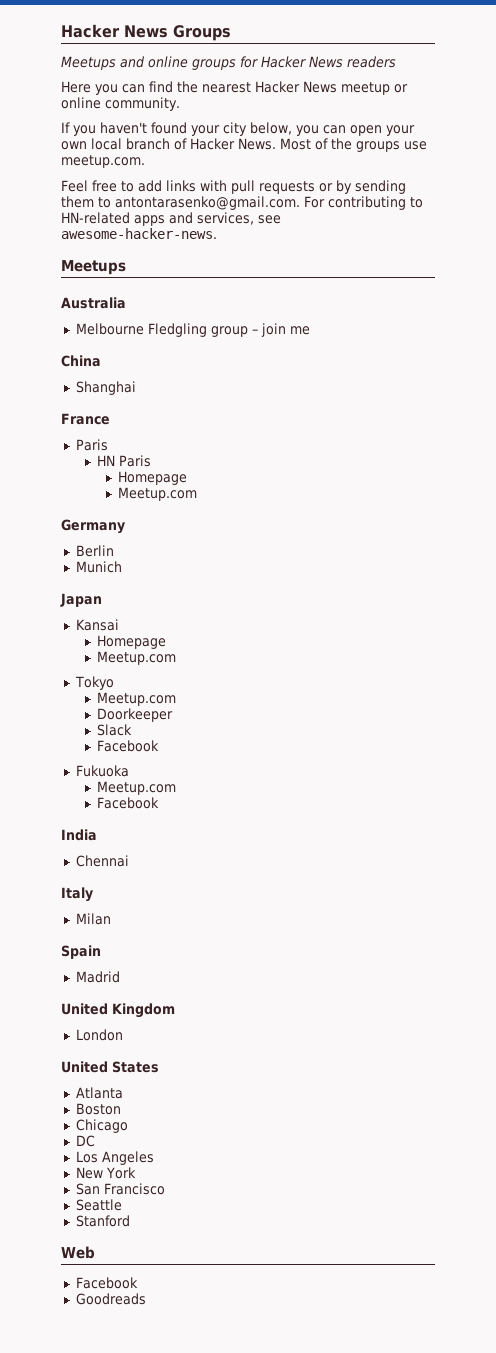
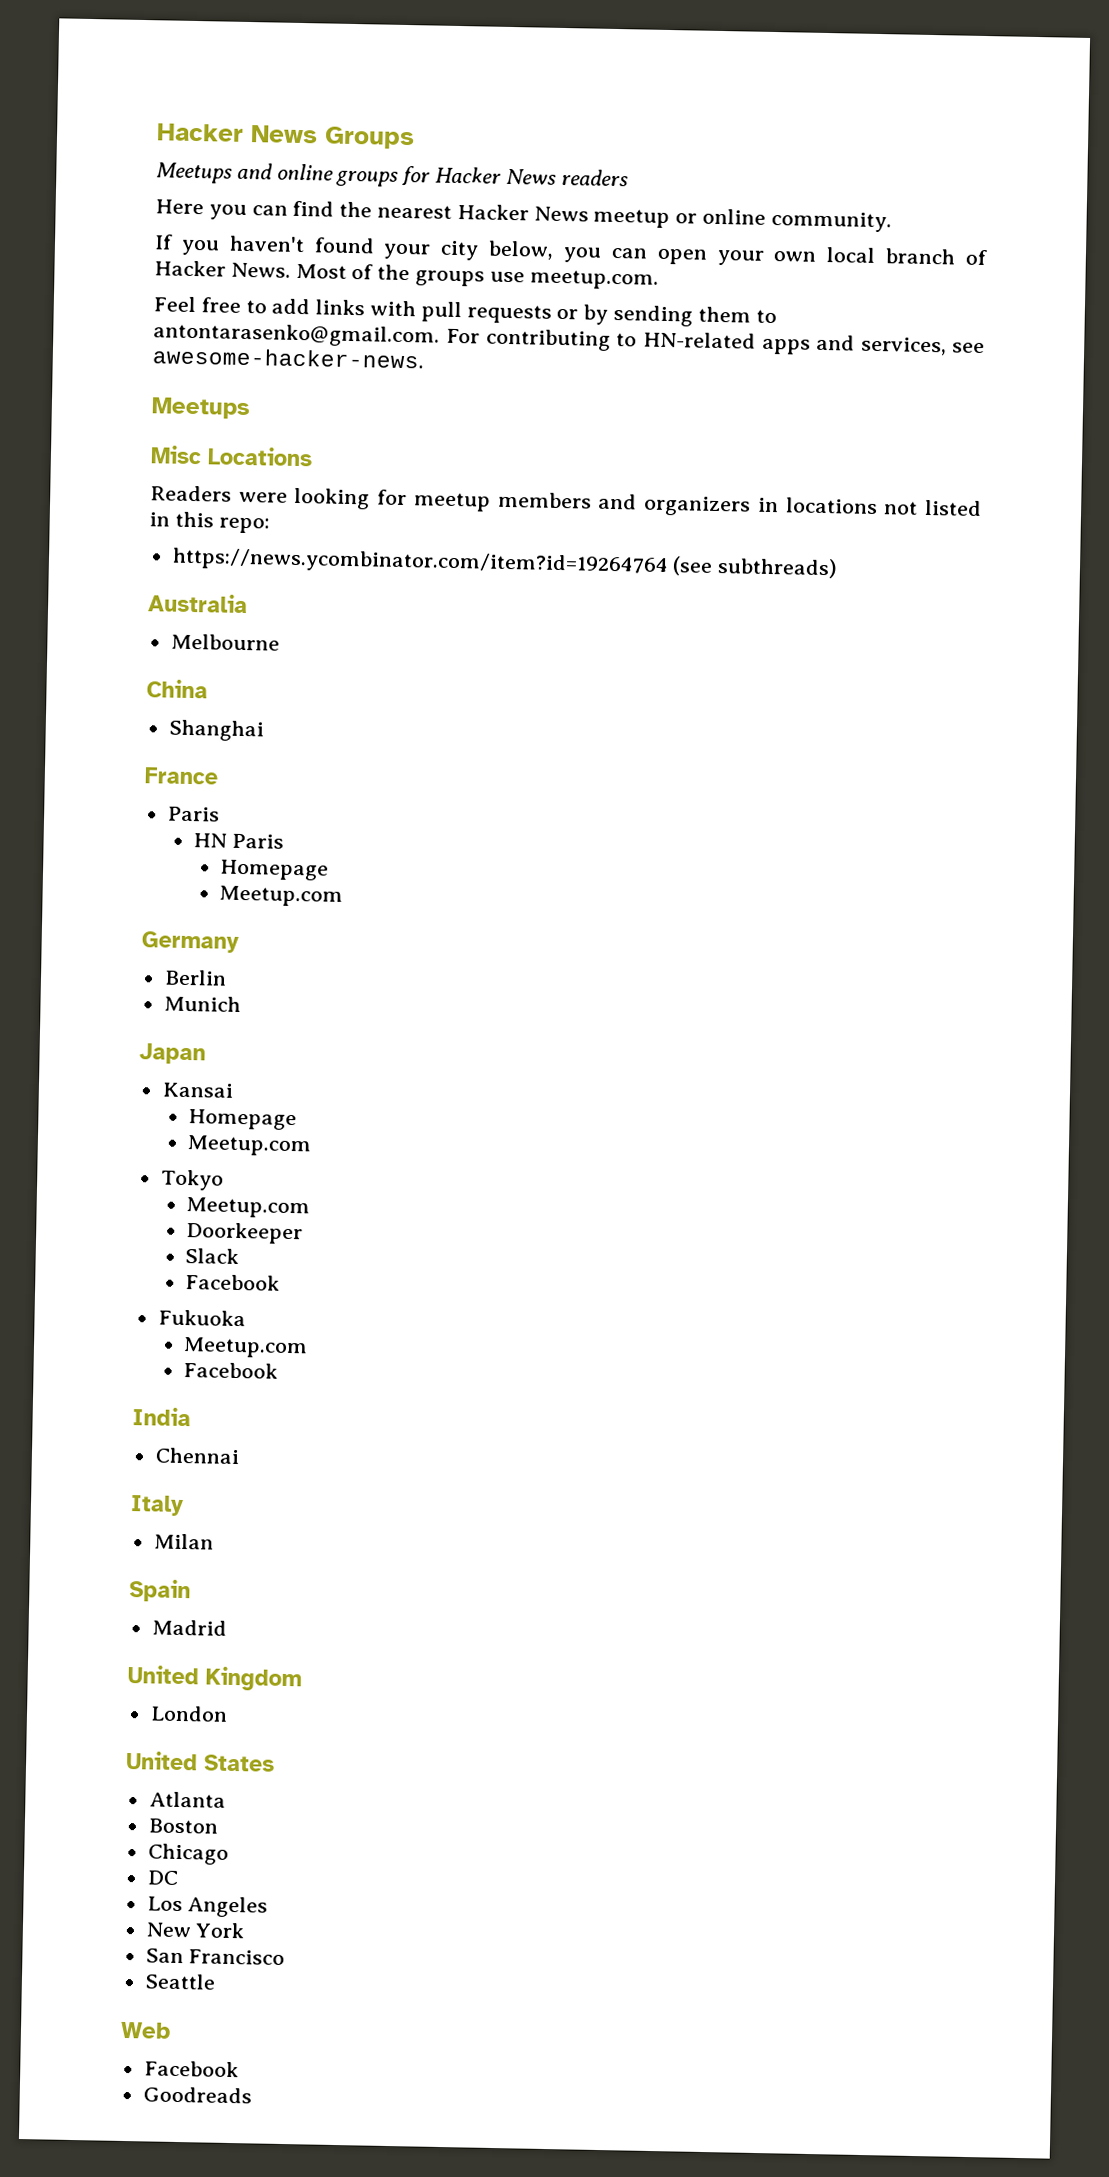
+ Misc Locations
+ Readers were looking for meetup members and organizers in locations not listed in this repo:
+ https://news.ycombinator.com/item?id=19264764 (see subthreads)
  Australia
- Melbourne Fledgling group – join me
+ Melbourne
- Stanford

